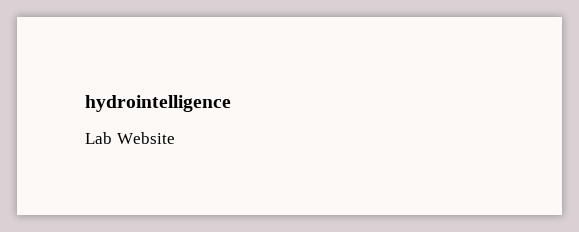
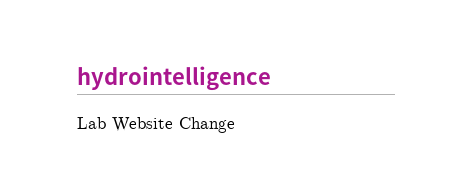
- Lab Website
+ Lab Website Change

